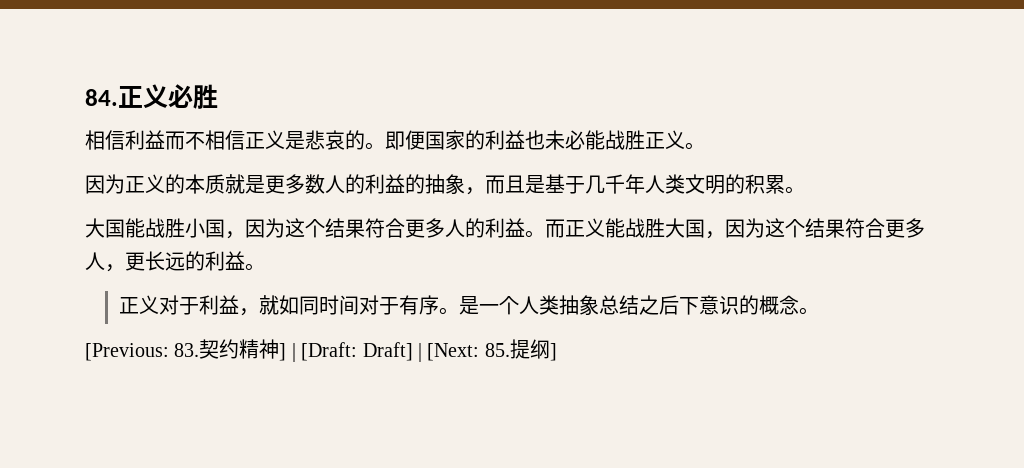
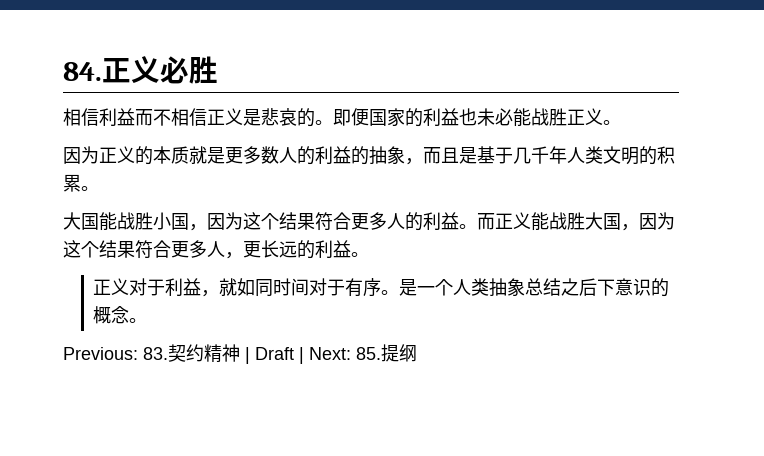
- [Previous: 83.契约精神] | [Draft: Draft] | [Next: 85.提纲]
+ Previous: 83.契约精神 | Draft | Next: 85.提纲

